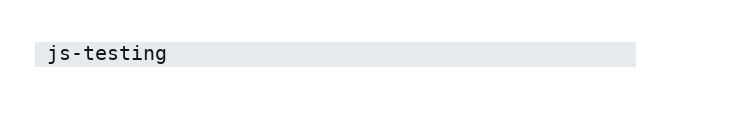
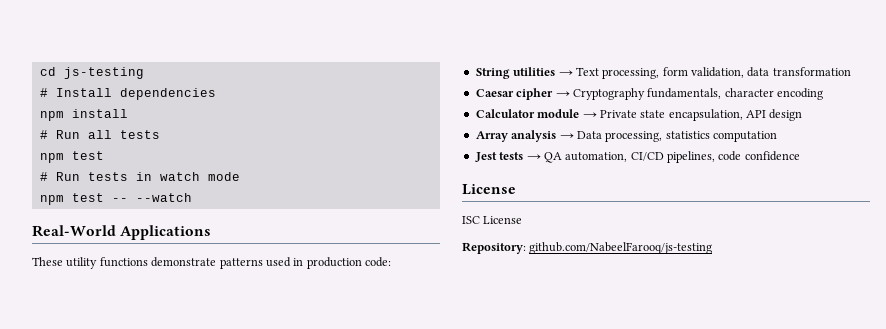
- js-testing
+ cd js-testing
+ # Install dependencies
+ npm install
+ # Run all tests
+ npm test
+ # Run tests in watch mode
+ npm test -- --watch
+ Real-World Applications
+ These utility functions demonstrate patterns used in production code:
+ String utilities → Text processing, form validation, data transformation
+ Caesar cipher → Cryptography fundamentals, character encoding
+ Calculator module → Private state encapsulation, API design
+ Array analysis → Data processing, statistics computation
+ Jest tests → QA automation, CI/CD pipelines, code confidence
+ License
+ ISC License
+ Repository: github.com/NabeelFarooq/js-testing

